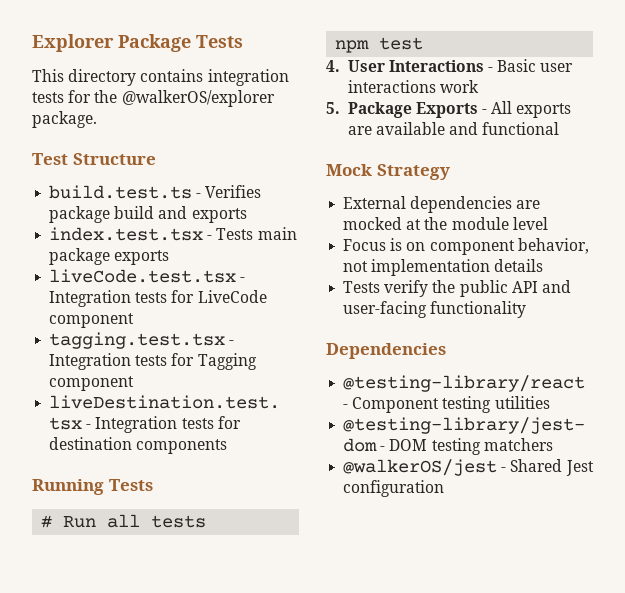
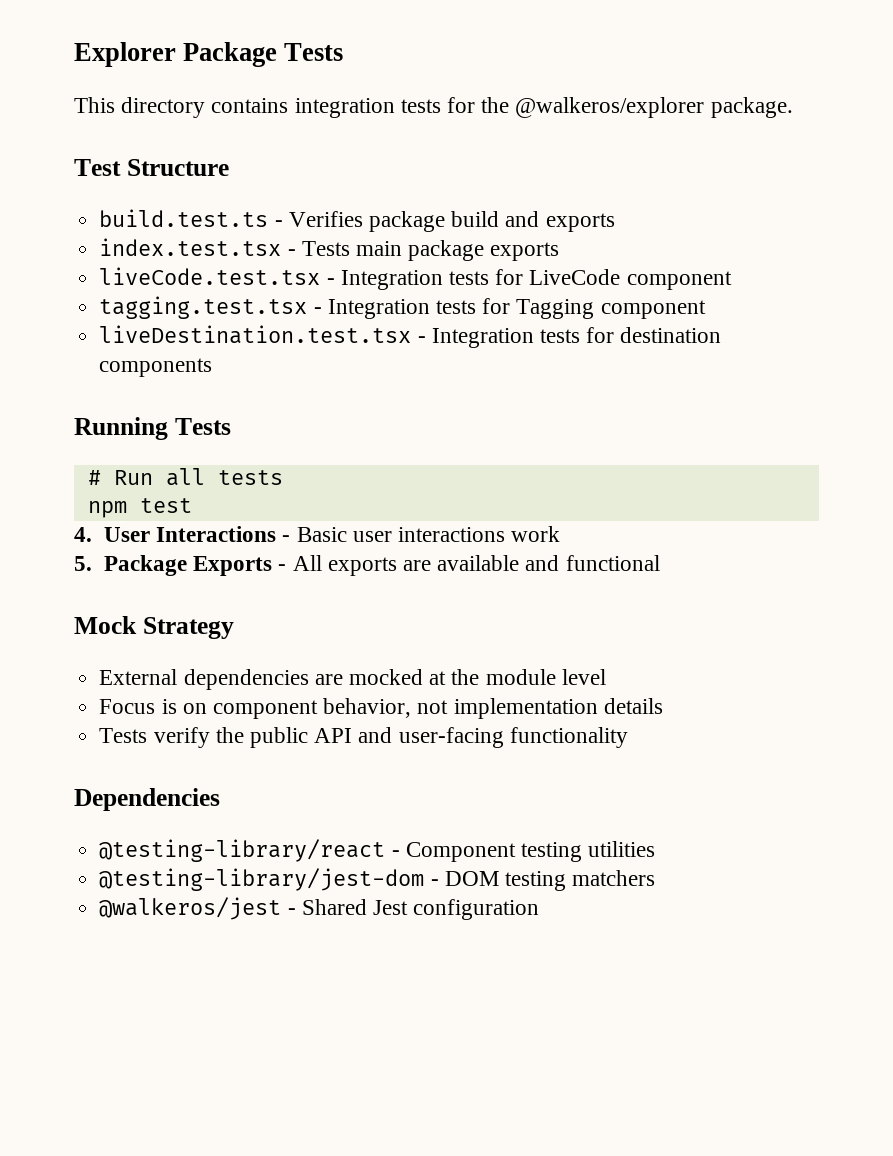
- This directory contains integration tests for the @walkerOS/explorer package.
+ This directory contains integration tests for the @walkeros/explorer package.
- @walkerOS/jest - Shared Jest configuration
+ @walkeros/jest - Shared Jest configuration

